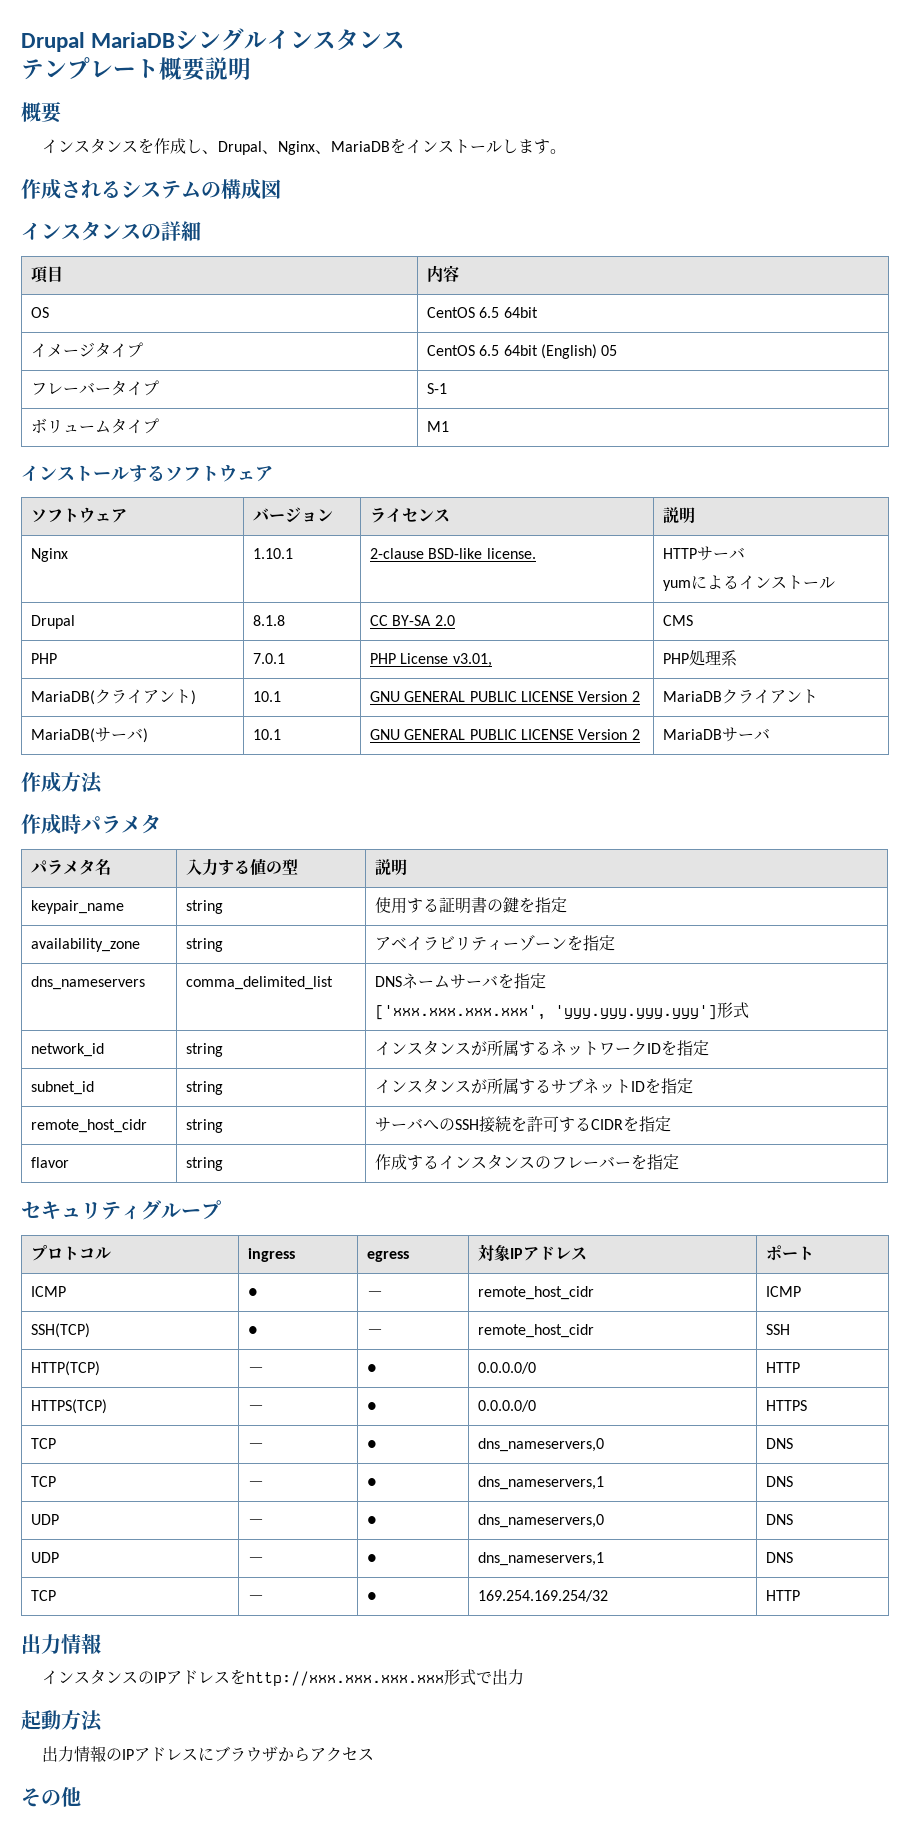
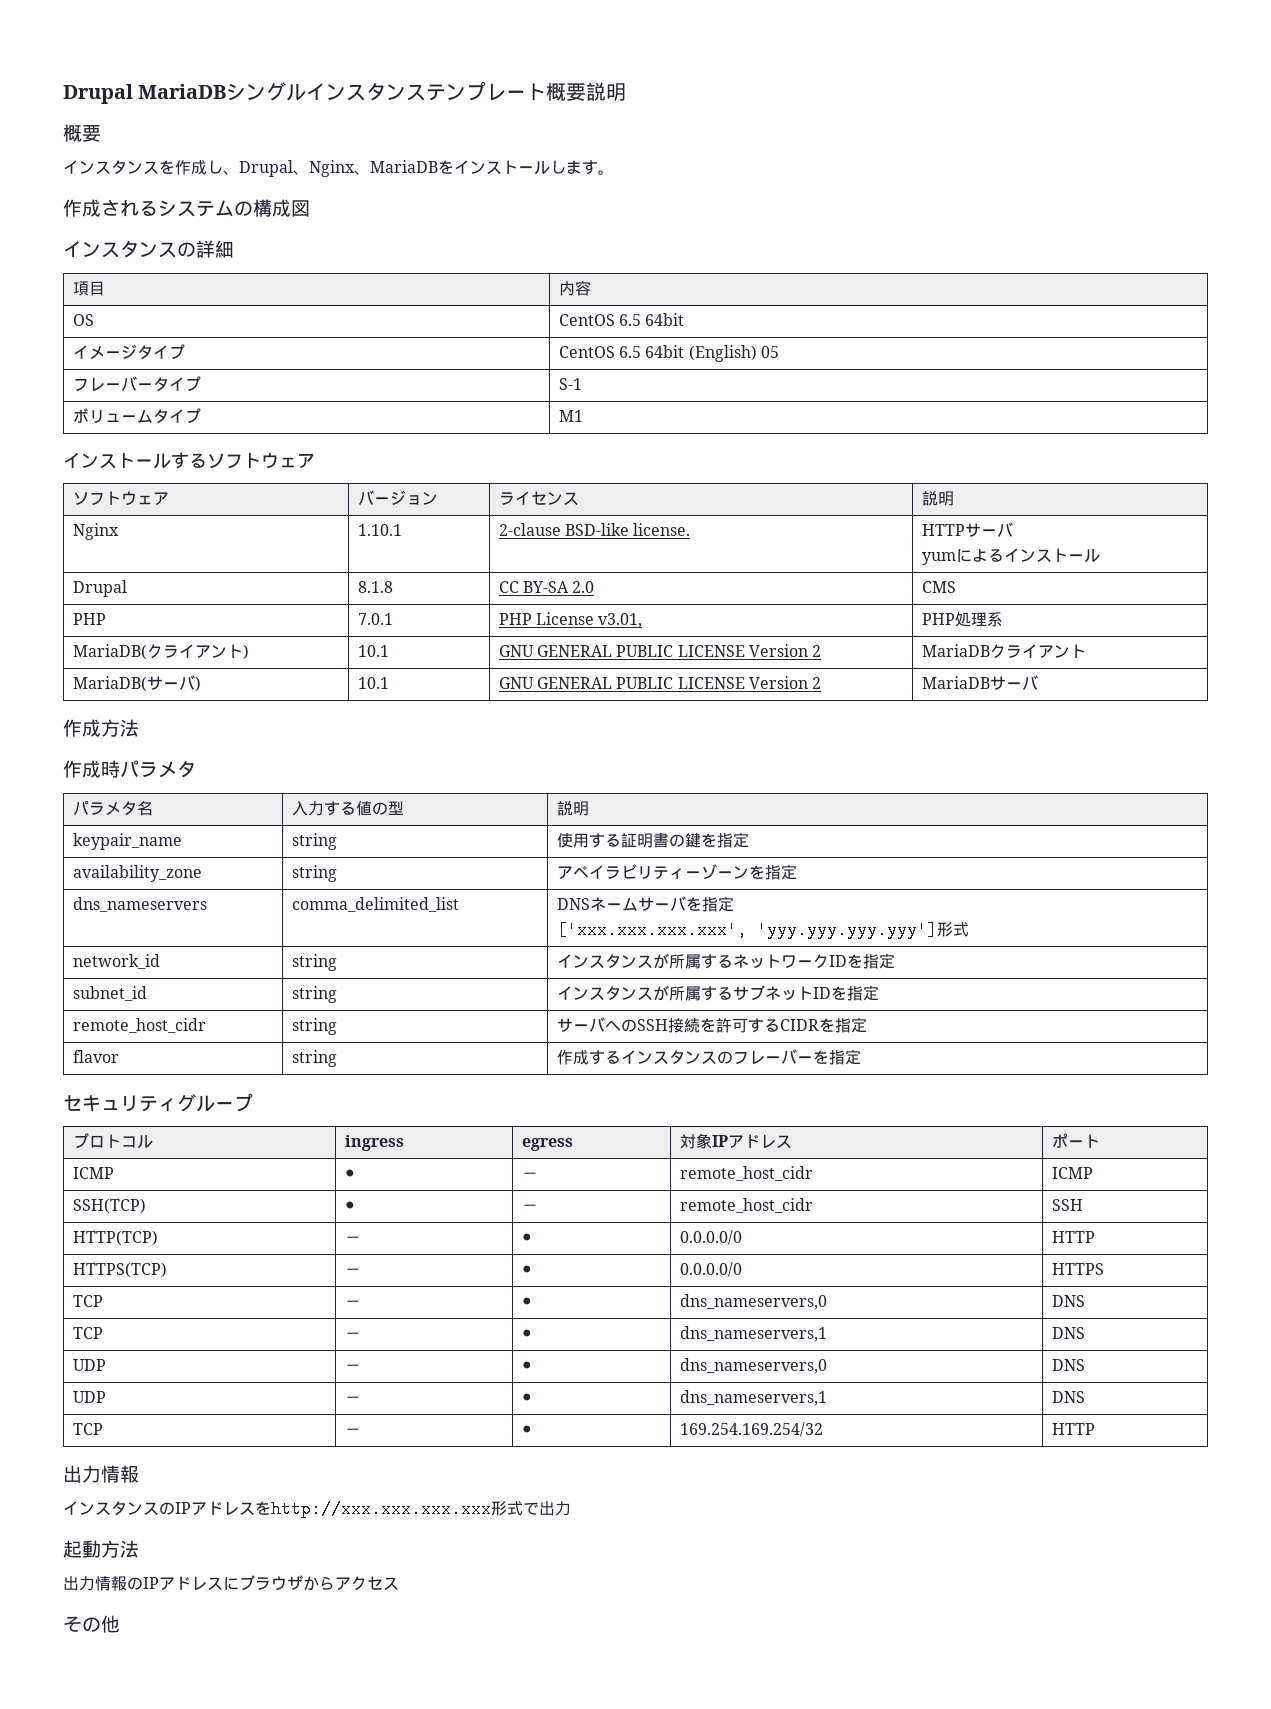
- Drupal MariaDBシングルインスタンス
- テンプレート概要説明
+ Drupal MariaDBシングルインスタンステンプレート概要説明

